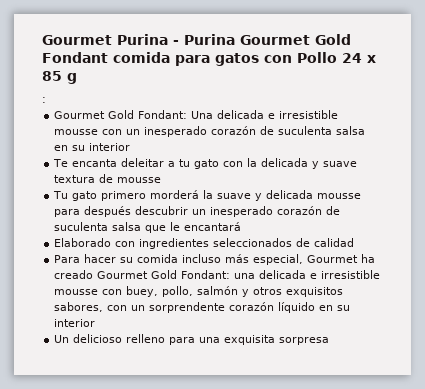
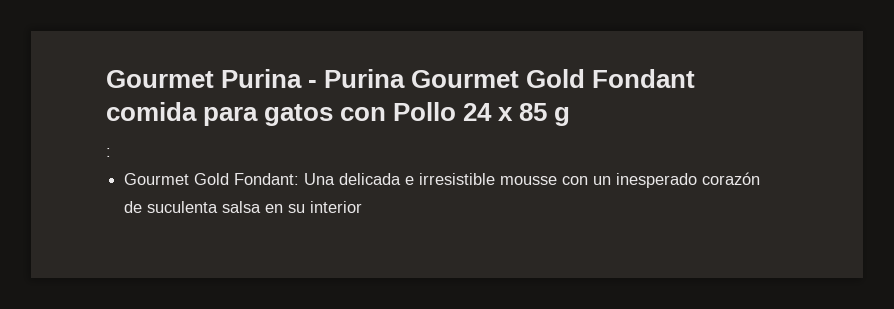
- Te encanta deleitar a tu gato con la delicada y suave textura de mousse
- Tu gato primero morderá la suave y delicada mousse para después descubrir un inesperado corazón de suculenta salsa que le encantará
- Elaborado con ingredientes seleccionados de calidad
- Para hacer su comida incluso más especial, Gourmet ha creado Gourmet Gold Fondant: una delicada e irresistible mousse con buey, pollo, salmón y otros exquisitos sabores, con un sorprendente corazón líquido en su interior
- Un delicioso relleno para una exquisita sorpresa

